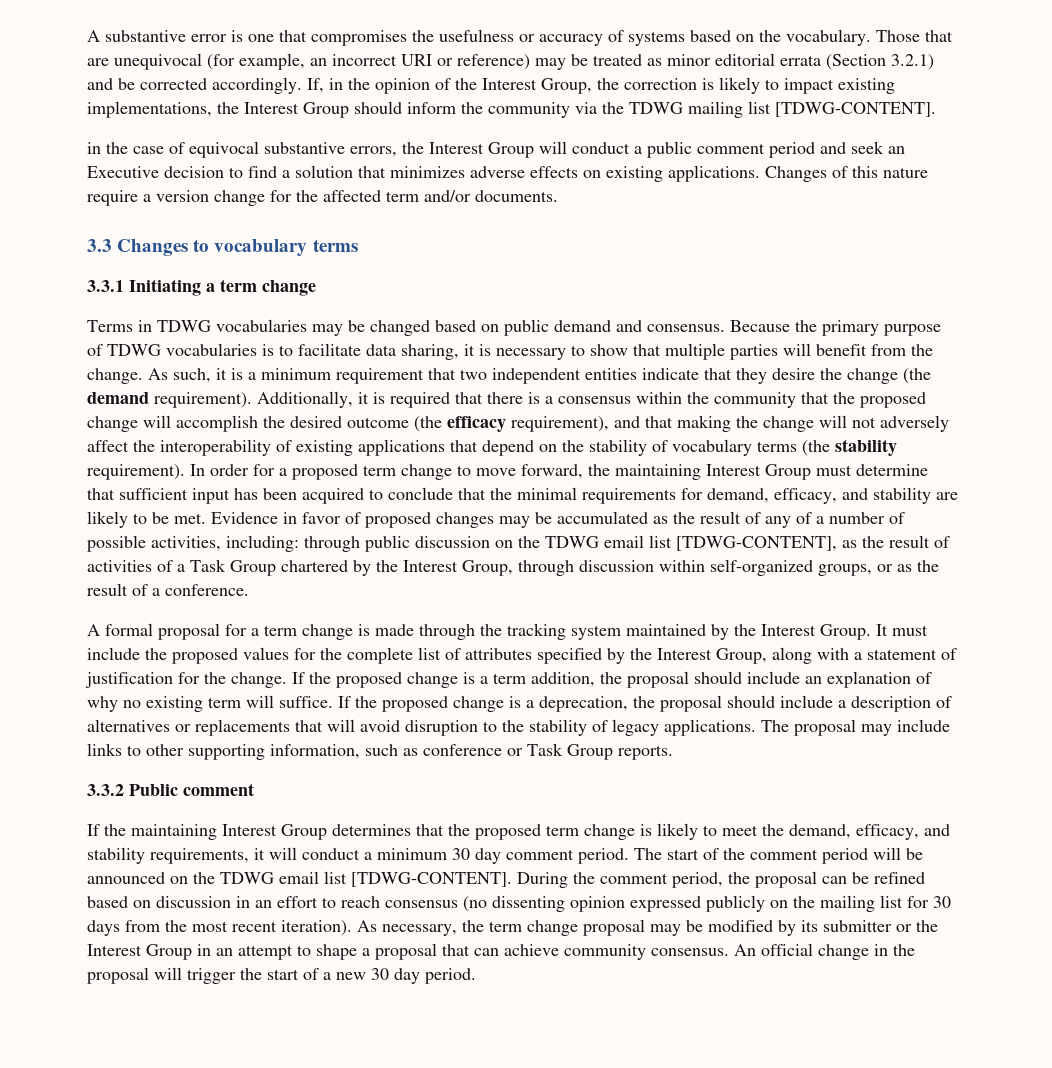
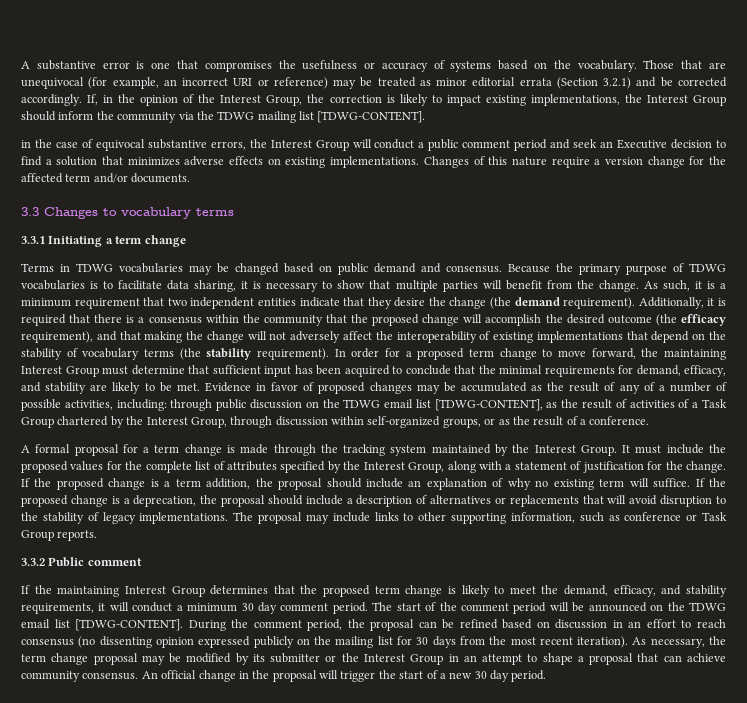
- in the case of equivocal substantive errors, the Interest Group will conduct a public comment period and seek an Executive decision to find a solution that minimizes adverse effects on existing applications.
+ in the case of equivocal substantive errors, the Interest Group will conduct a public comment period and seek an Executive decision to find a solution that minimizes adverse effects on existing implementations.
- Additionally, it is required that there is a consensus within the community that the proposed change will accomplish the desired outcome (the efficacy requirement), and that making the change will not adversely affect the interoperability of existing applications that depend on the stability of vocabulary terms (the stability requirement).
+ Additionally, it is required that there is a consensus within the community that the proposed change will accomplish the desired outcome (the efficacy requirement), and that making the change will not adversely affect the interoperability of existing implementations that depend on the stability of vocabulary terms (the stability requirement).
- If the proposed change is a deprecation, the proposal should include a description of alternatives or replacements that will avoid disruption to the stability of legacy applications.
+ If the proposed change is a deprecation, the proposal should include a description of alternatives or replacements that will avoid disruption to the stability of legacy implementations.

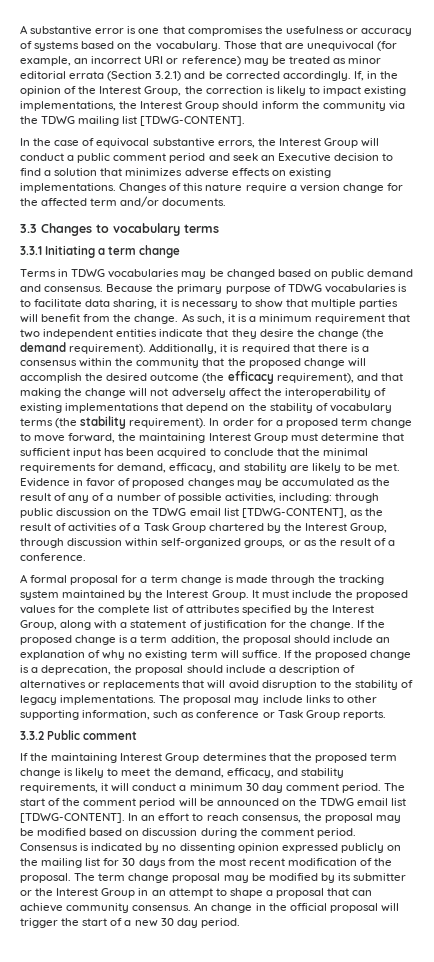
- in the case of equivocal substantive errors, the Interest Group will conduct a public comment period and seek an Executive decision to find a solution that minimizes adverse effects on existing implementations.
+ In the case of equivocal substantive errors, the Interest Group will conduct a public comment period and seek an Executive decision to find a solution that minimizes adverse effects on existing implementations.
- During the comment period, the proposal can be refined based on discussion in an effort to reach consensus (no dissenting opinion expressed publicly on the mailing list for 30 days from the most recent iteration). As necessary, the term change proposal may be modified by its submitter or the Interest Group in an attempt to shape a proposal that can achieve community consensus.
+ In an effort to reach consensus, the proposal may be modified based on discussion during the comment period. Consensus is indicated by no dissenting opinion expressed publicly on the mailing list for 30 days from the most recent modification of the proposal. The term change proposal may be modified by its submitter or the Interest Group in an attempt to shape a proposal that can achieve community consensus.
- An official change in the proposal will trigger the start of a new 30 day period.
+ An change in the official proposal will trigger the start of a new 30 day period.

